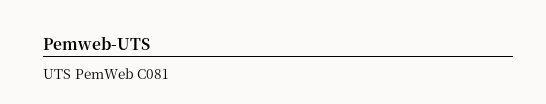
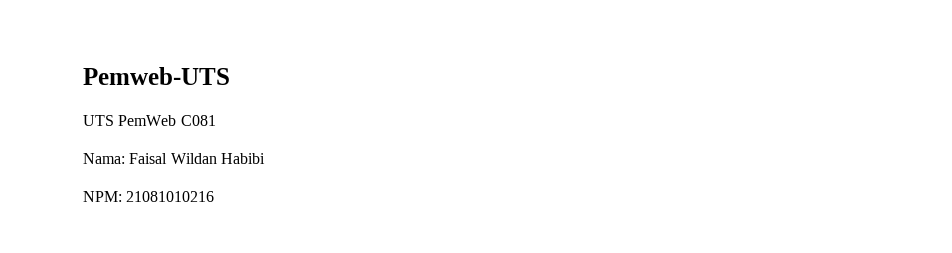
+ Nama: Faisal Wildan Habibi
+ NPM: 21081010216

